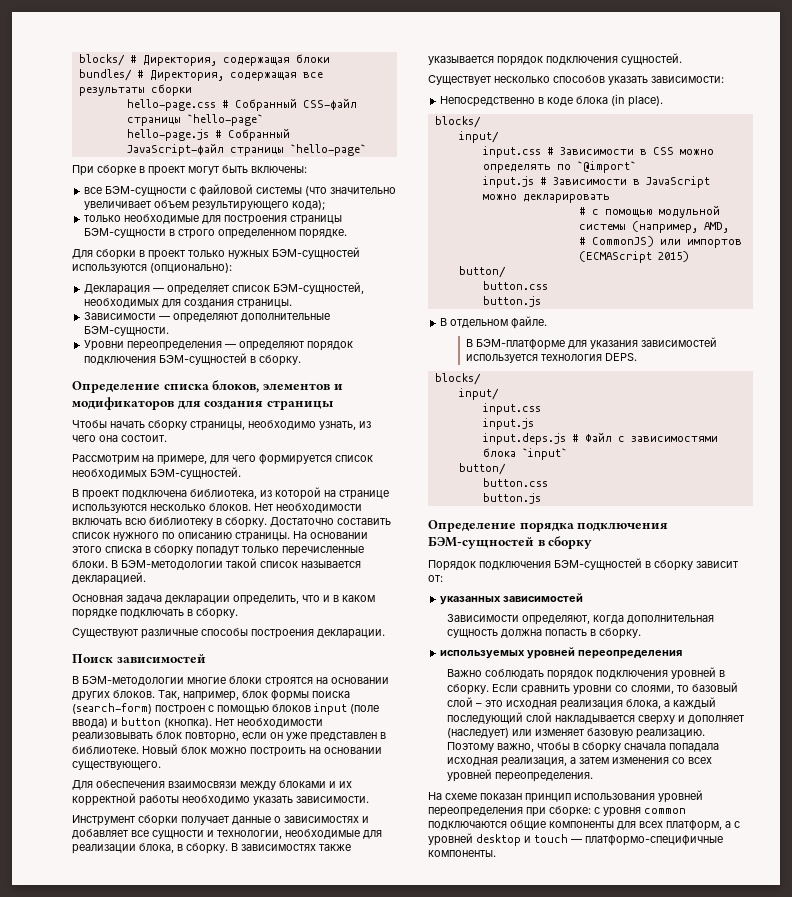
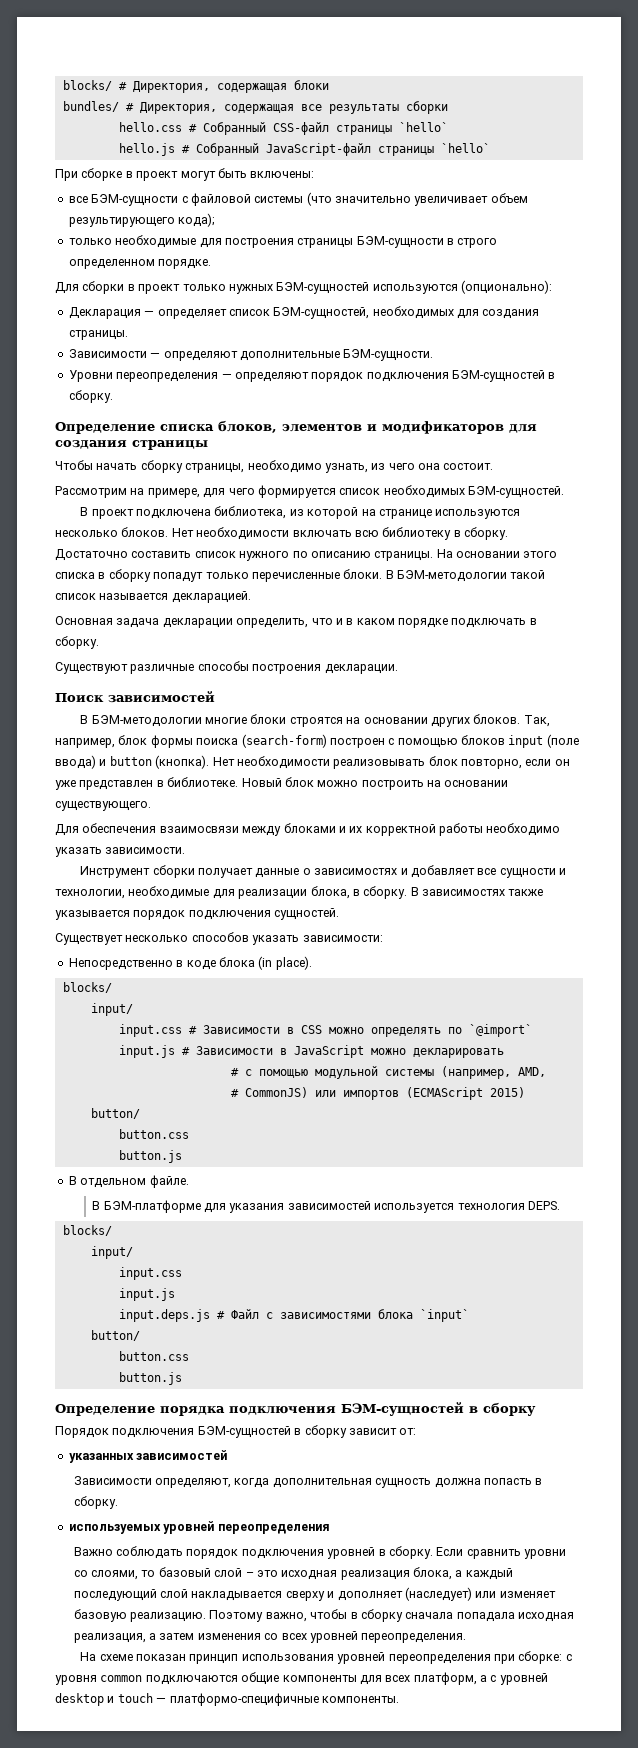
- hello-page.css # Собранный CSS-файл страницы `hello-page`
- hello-page.js # Собранный JavaScript-файл страницы `hello-page`
+ hello.css # Собранный CSS-файл страницы `hello`
+ hello.js # Собранный JavaScript-файл страницы `hello`

